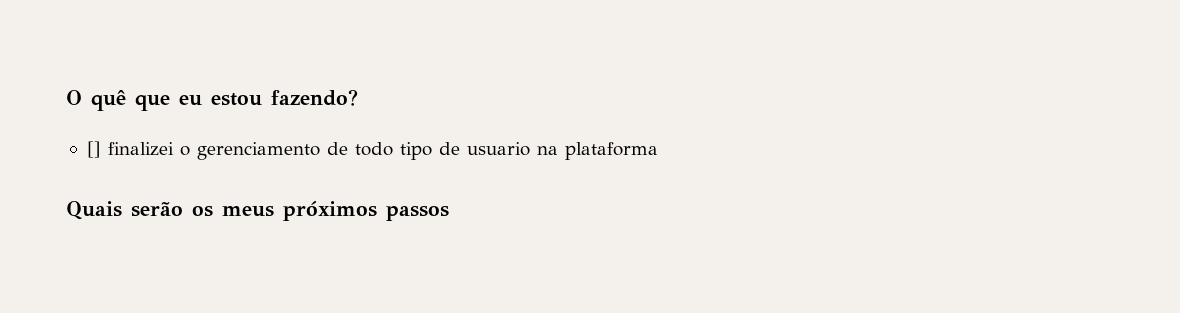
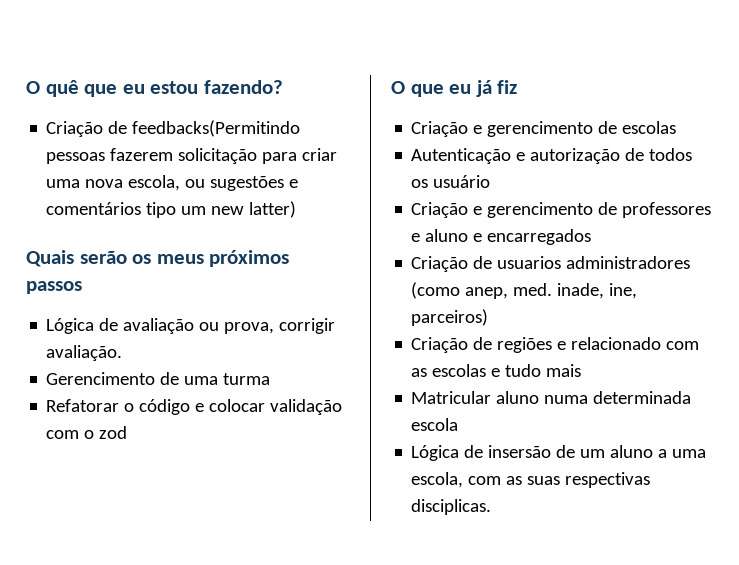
- [] finalizei o gerenciamento de todo tipo de usuario na plataforma
+ Criação de feedbacks(Permitindo pessoas fazerem solicitação para criar uma nova escola, ou sugestões e comentários tipo um new latter)
+ Lógica de avaliação ou prova, corrigir avaliação.
+ Gerencimento de uma turma
+ Refatorar o código e colocar validação com o zod
+ O que eu já fiz
+ Criação e gerencimento de escolas
+ Autenticação e autorização de todos os usuário
+ Criação e gerencimento de professores e aluno e encarregados
+ Criação de usuarios administradores (como anep, med. inade, ine, parceiros)
+ Criação de regiões e relacionado com as escolas e tudo mais
+ Matricular aluno numa determinada escola
+ Lógica de insersão de um aluno a uma escola, com as suas respectivas disciplicas.

